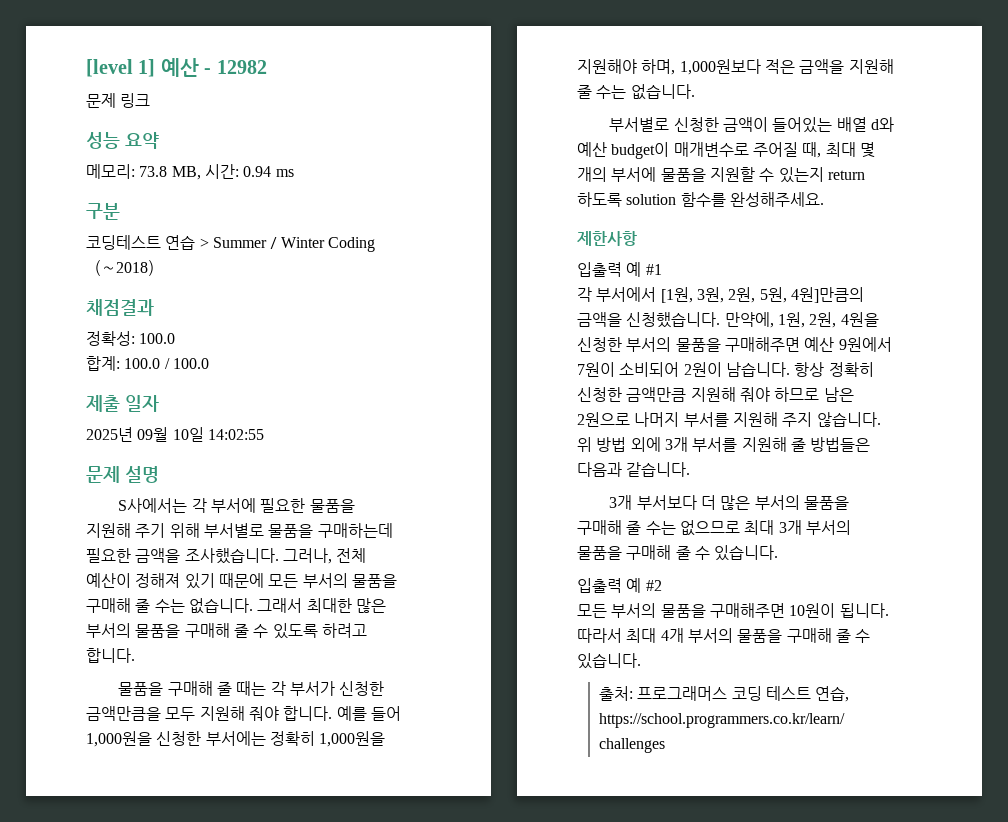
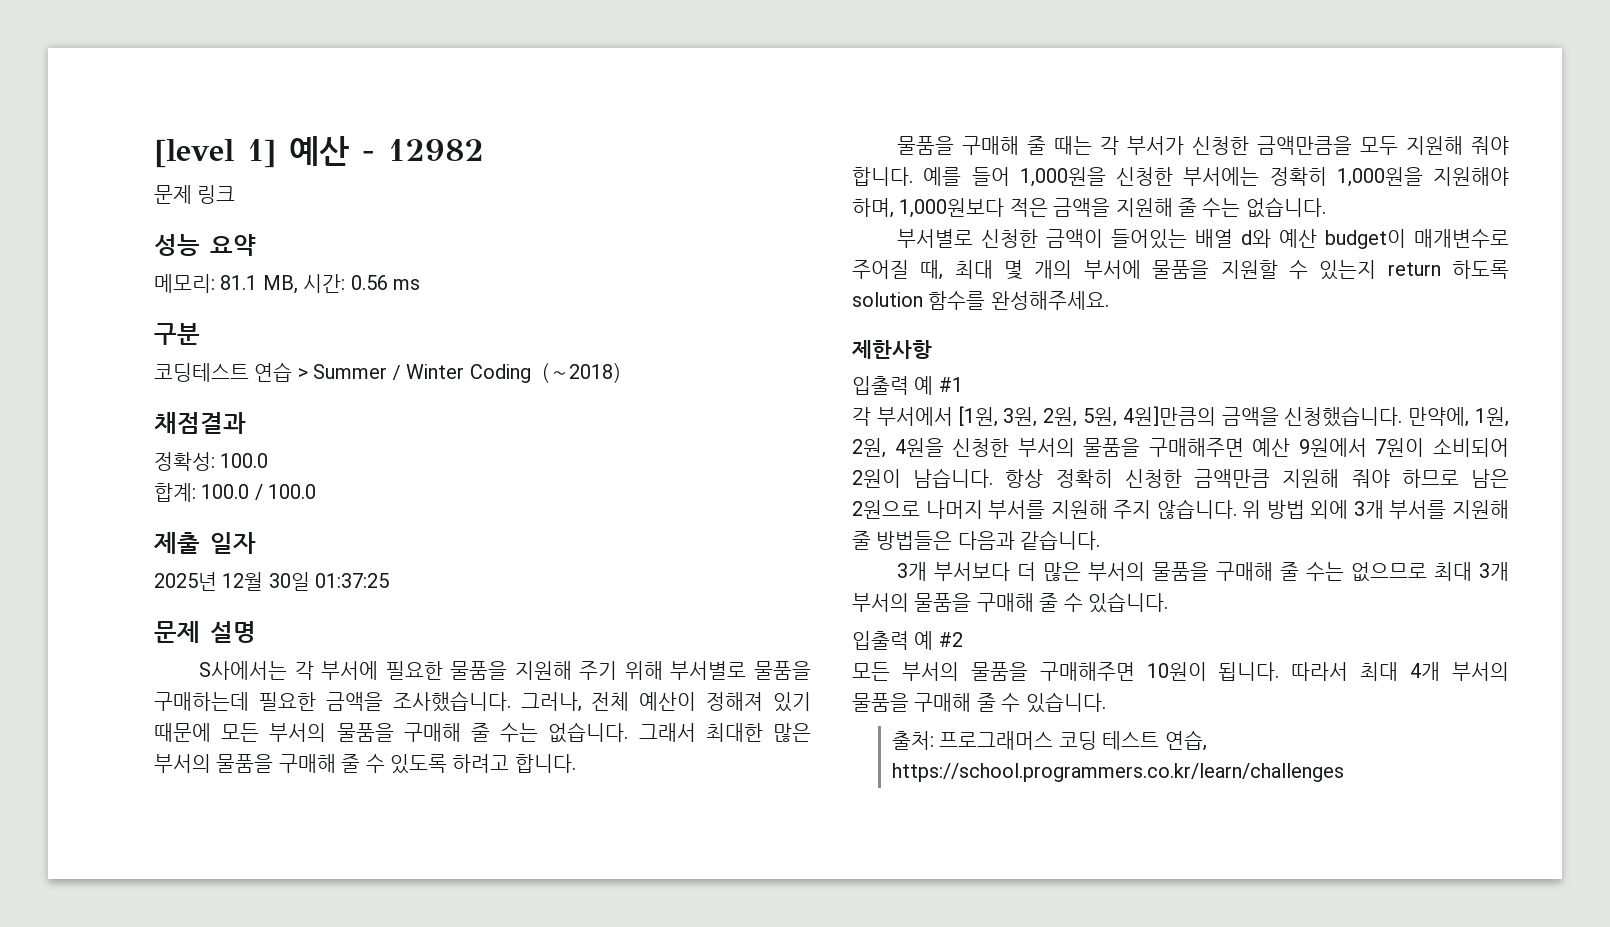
- 메모리: 73.8 MB, 시간: 0.94 ms
+ 메모리: 81.1 MB, 시간: 0.56 ms
- 2025년 09월 10일 14:02:55
+ 2025년 12월 30일 01:37:25

